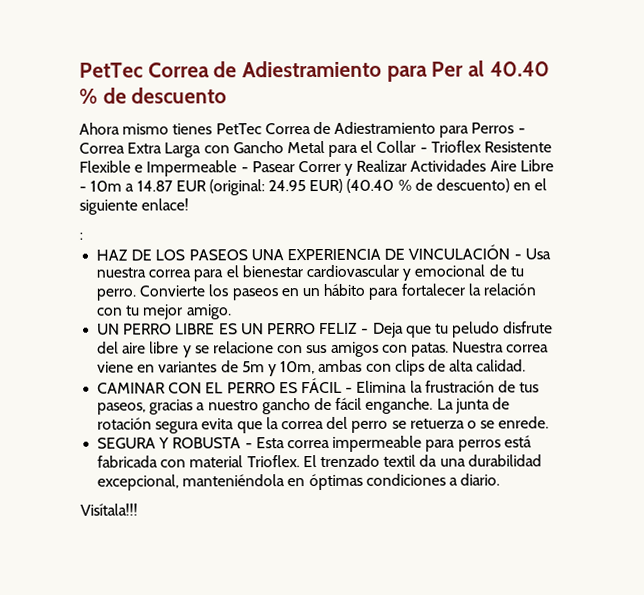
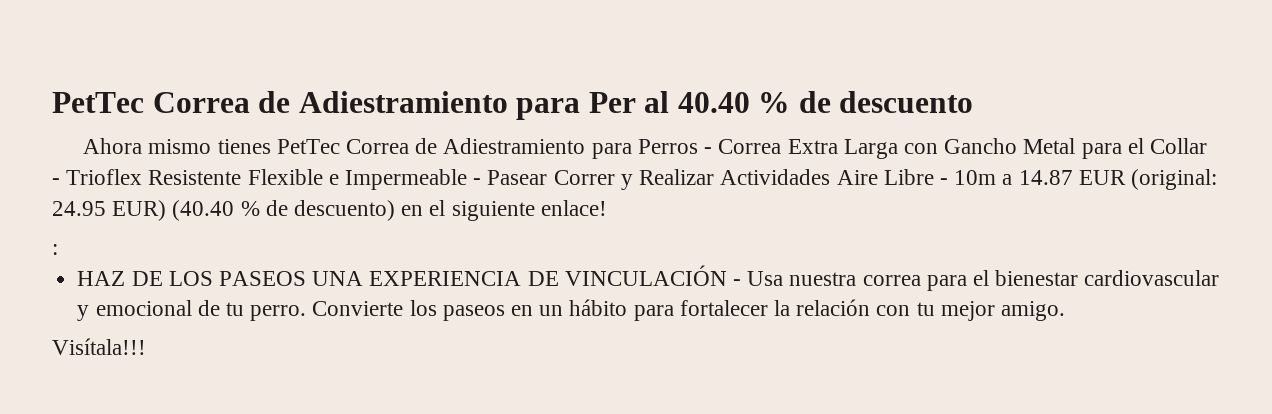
- UN PERRO LIBRE ES UN PERRO FELIZ - Deja que tu peludo disfrute del aire libre y se relacione con sus amigos con patas. Nuestra correa viene en variantes de 5m y 10m, ambas con clips de alta calidad.
- CAMINAR CON EL PERRO ES FÁCIL - Elimina la frustración de tus paseos, gracias a nuestro gancho de fácil enganche. La junta de rotación segura evita que la correa del perro se retuerza o se enrede.
- SEGURA Y ROBUSTA - Esta correa impermeable para perros está fabricada con material Trioflex. El trenzado textil da una durabilidad excepcional, manteniéndola en óptimas condiciones a diario.

